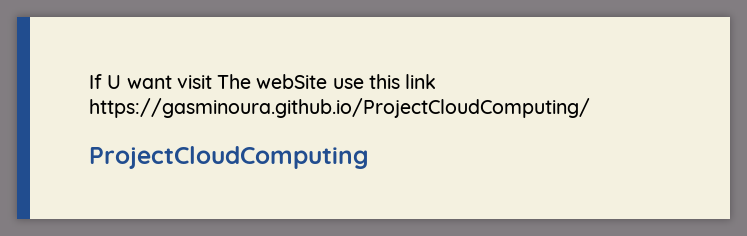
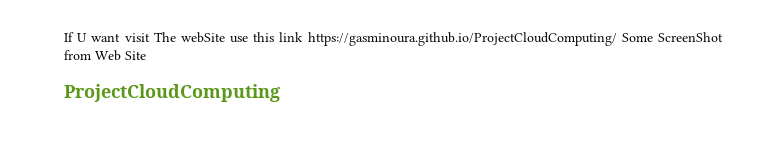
- If U want visit The webSite use this link https://gasminoura.github.io/ProjectCloudComputing/
+ If U want visit The webSite use this link https://gasminoura.github.io/ProjectCloudComputing/ Some ScreenShot from Web Site

